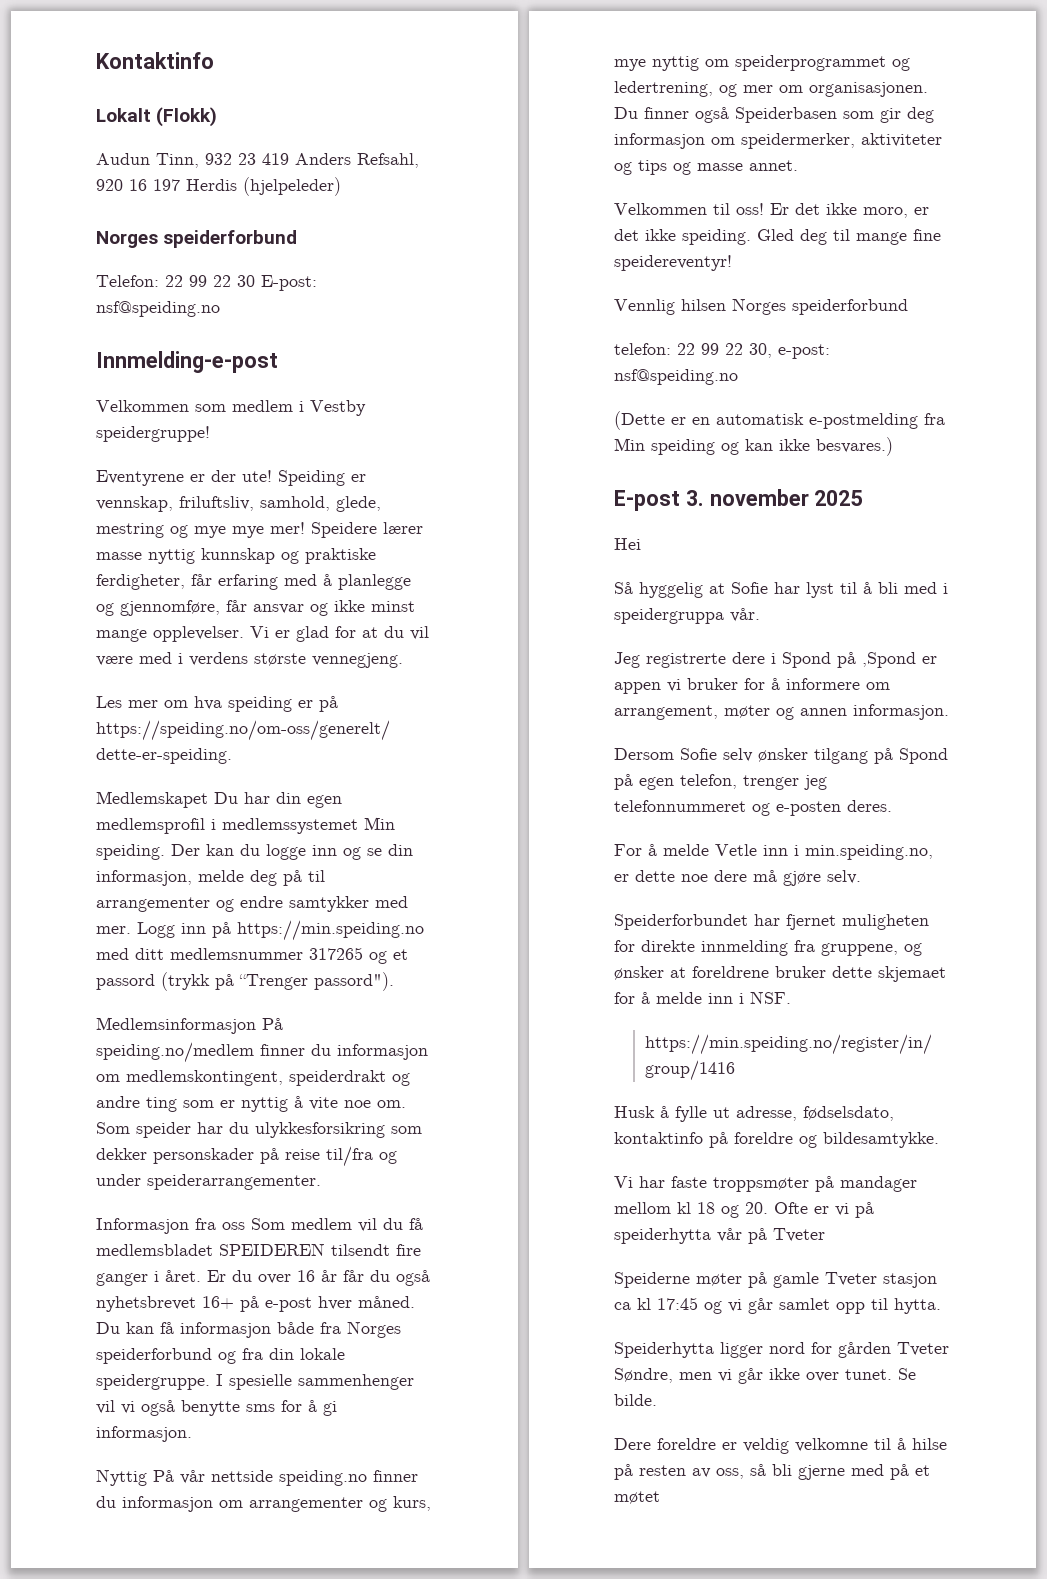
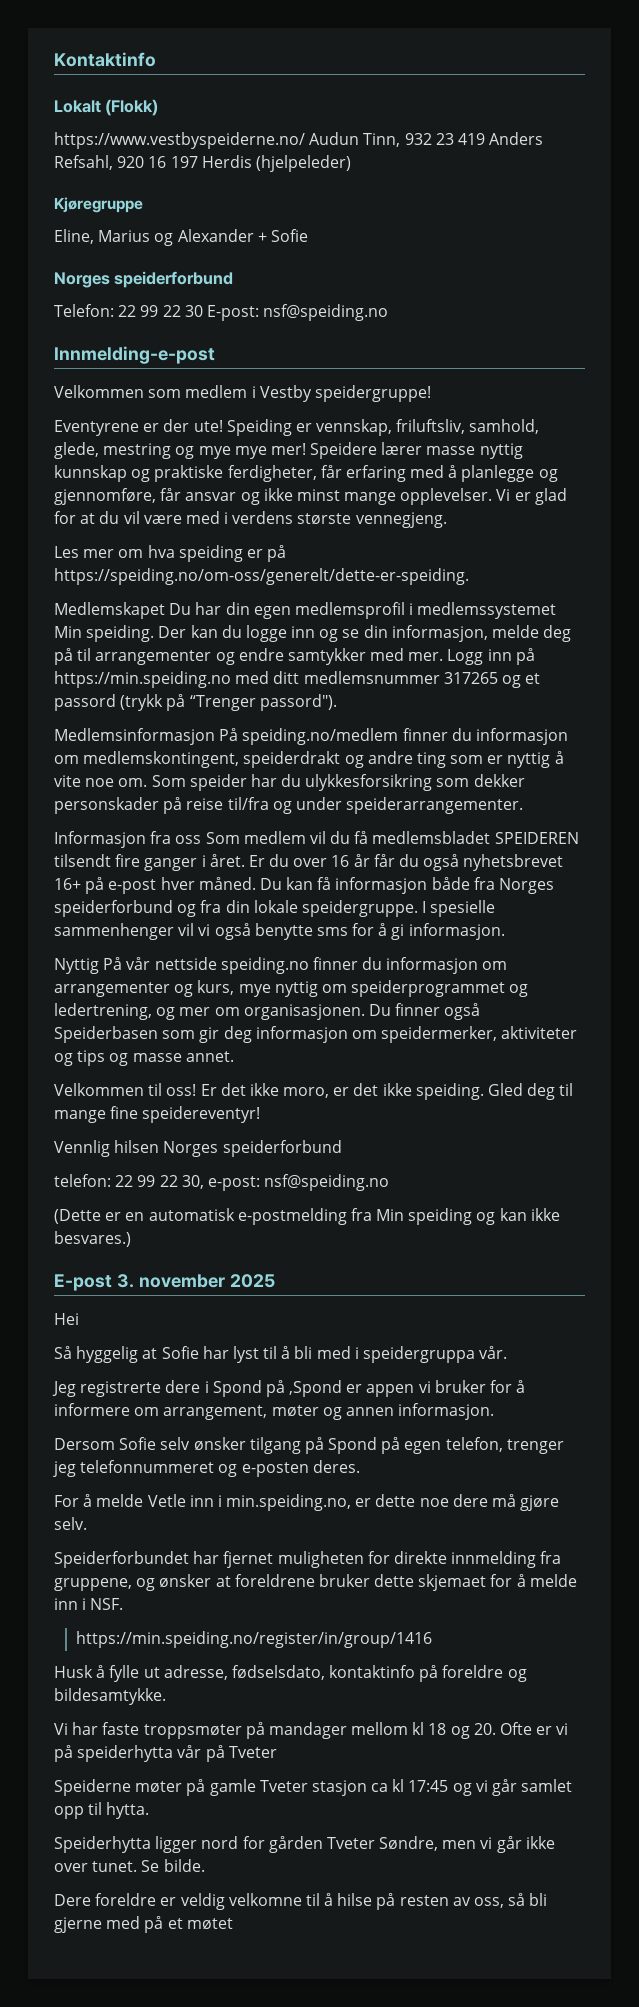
- Audun Tinn, 932 23 419 Anders Refsahl, 920 16 197 Herdis (hjelpeleder)
+ https://www.vestbyspeiderne.no/ Audun Tinn, 932 23 419 Anders Refsahl, 920 16 197 Herdis (hjelpeleder)
+ Kjøregruppe
+ Eline, Marius og Alexander + Sofie

